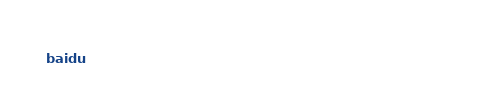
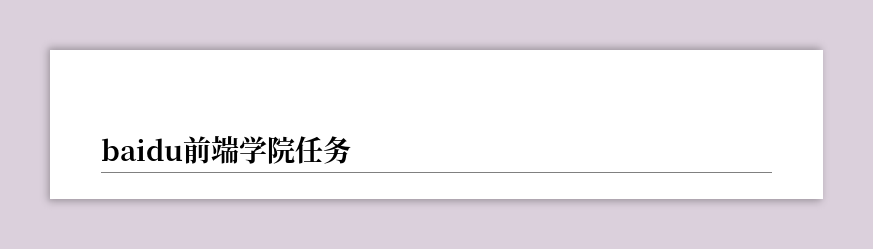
- baidu
+ baidu前端学院任务

